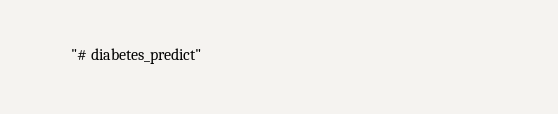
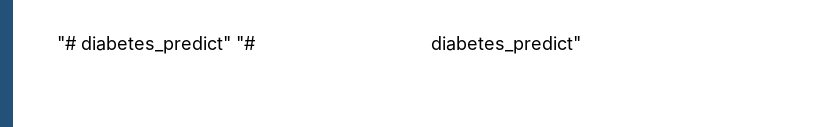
- "# diabetes_predict"
+ "# diabetes_predict" "# diabetes_predict"

